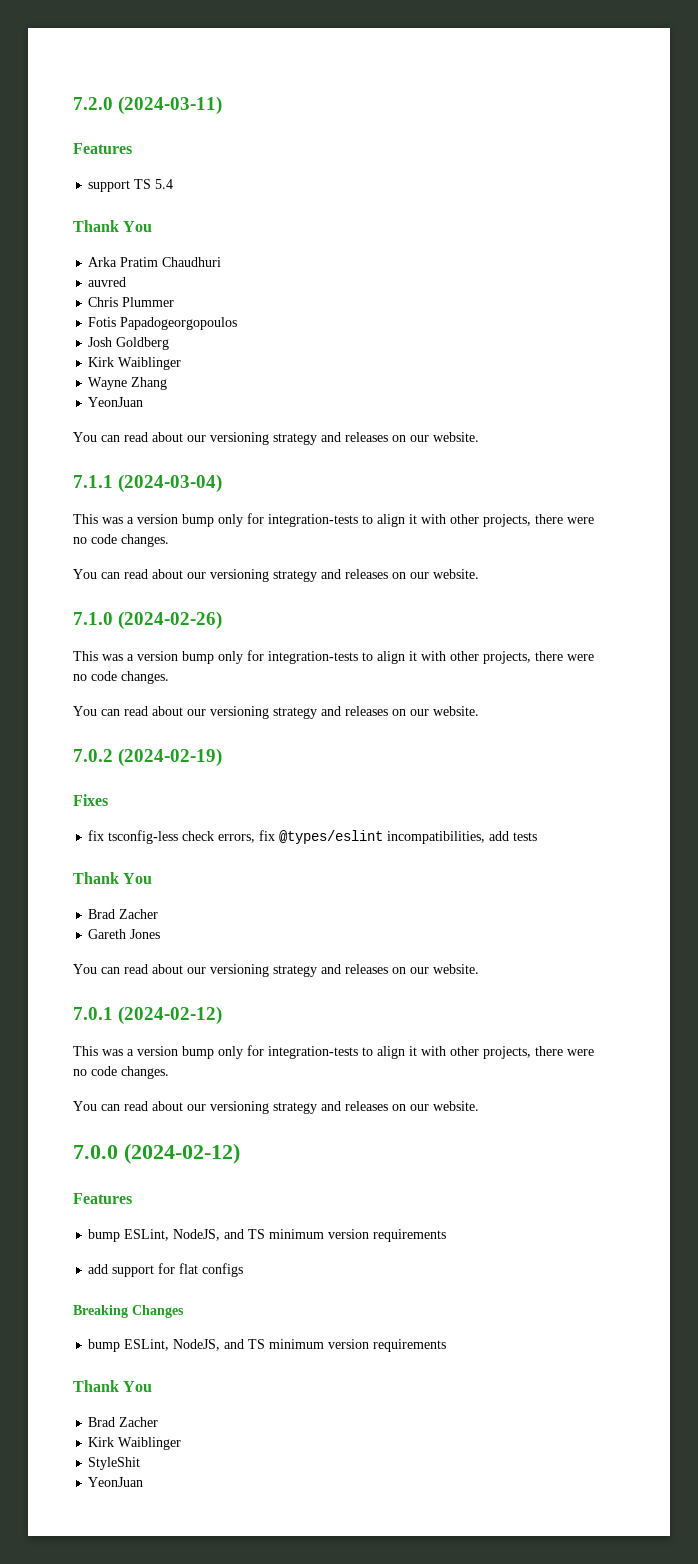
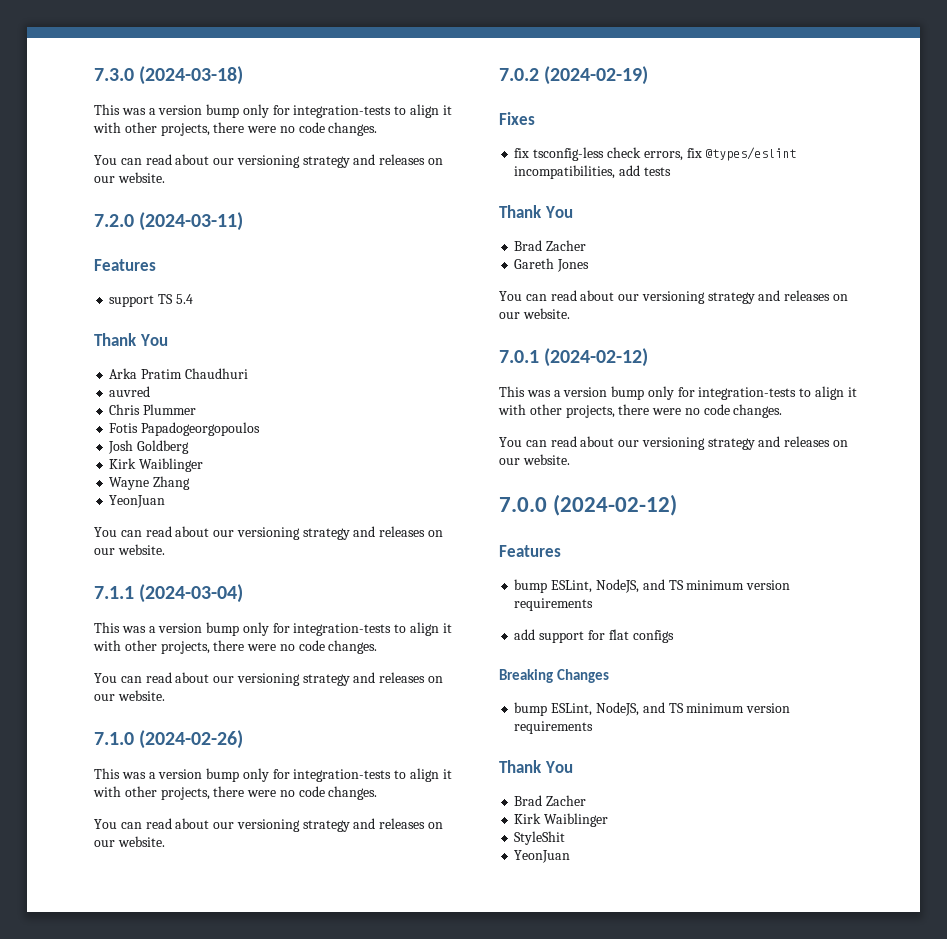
+ 7.3.0 (2024-03-18)
+ This was a version bump only for integration-tests to align it with other projects, there were no code changes.
+ You can read about our versioning strategy and releases on our website.

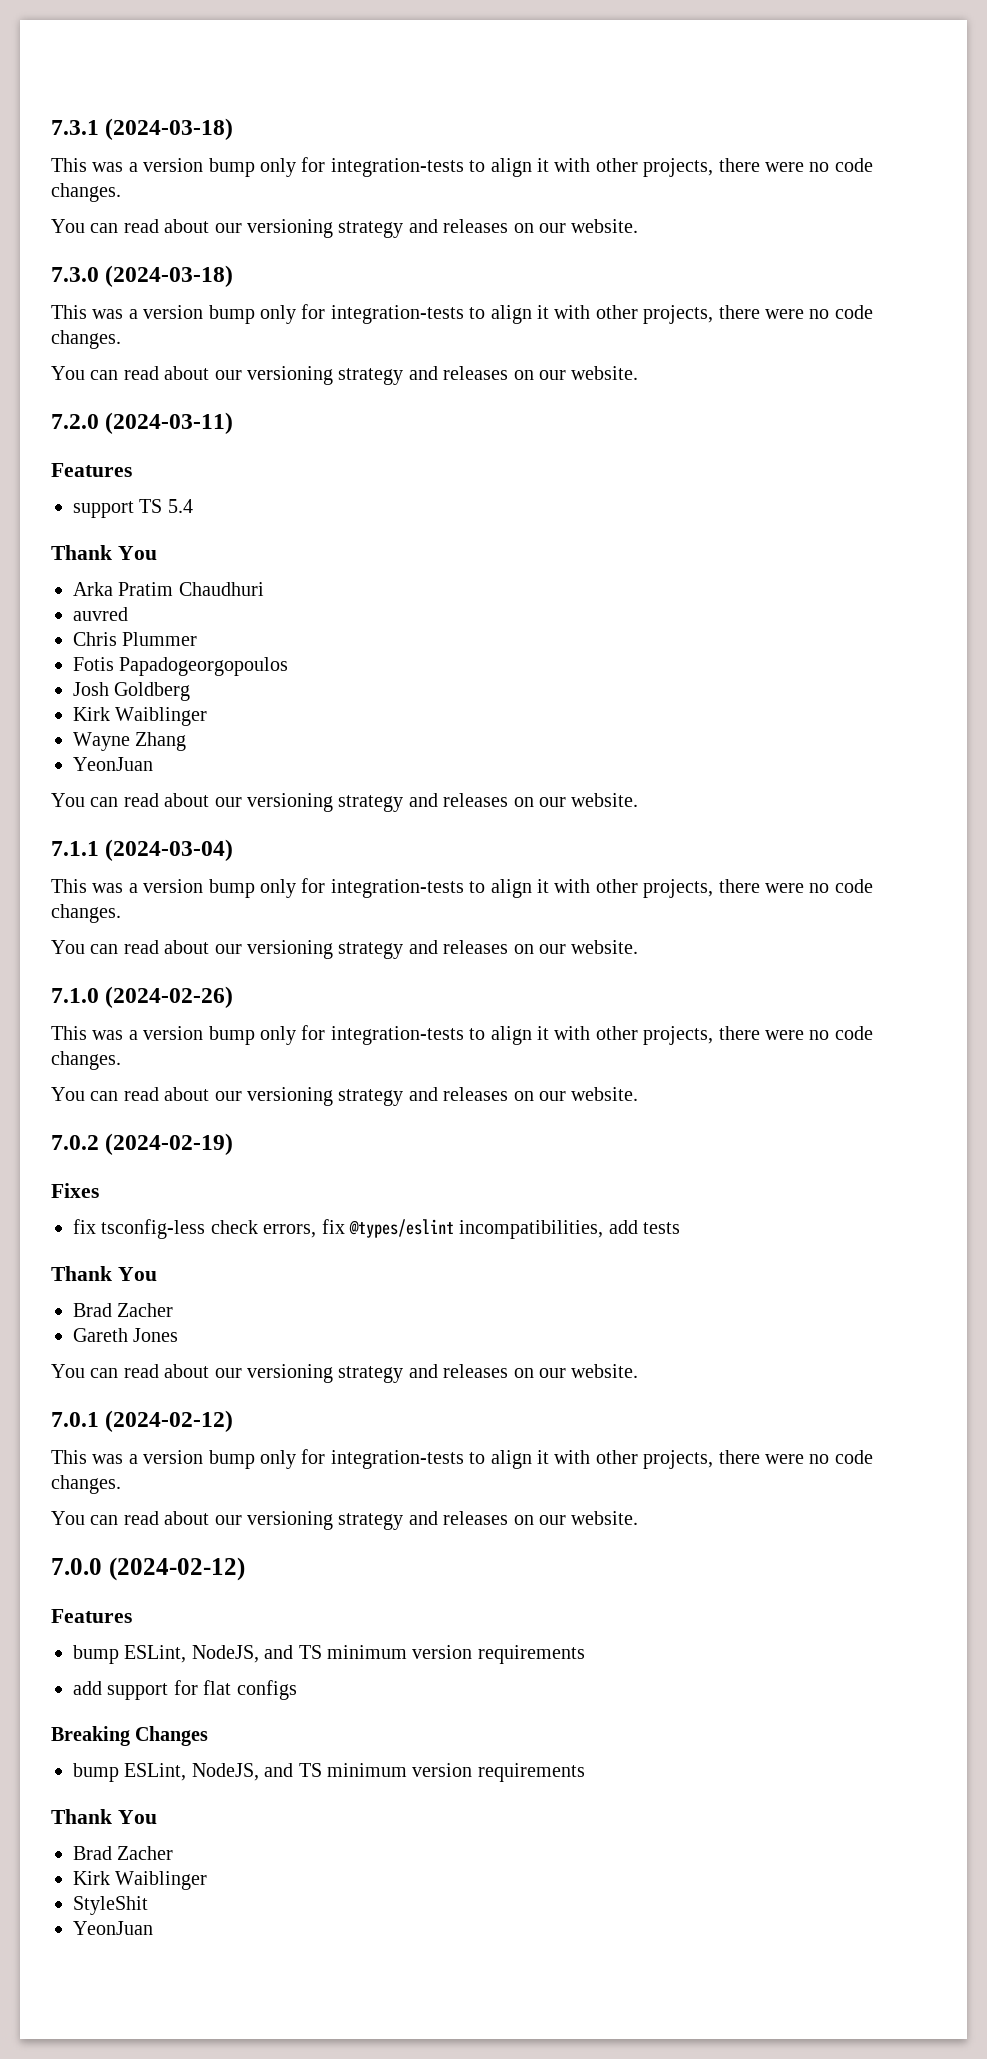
+ 7.3.1 (2024-03-18)
+ This was a version bump only for integration-tests to align it with other projects, there were no code changes.
+ You can read about our versioning strategy and releases on our website.

